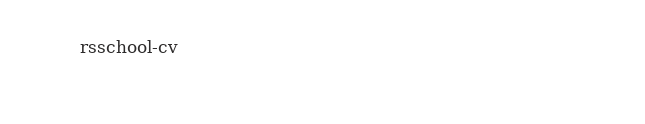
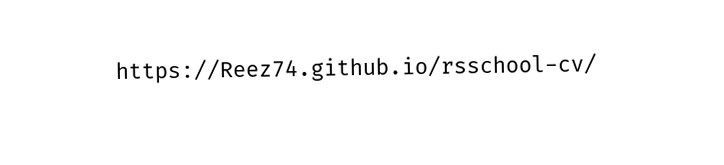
- rsschool-cv
+ https://Reez74.github.io/rsschool-cv/

